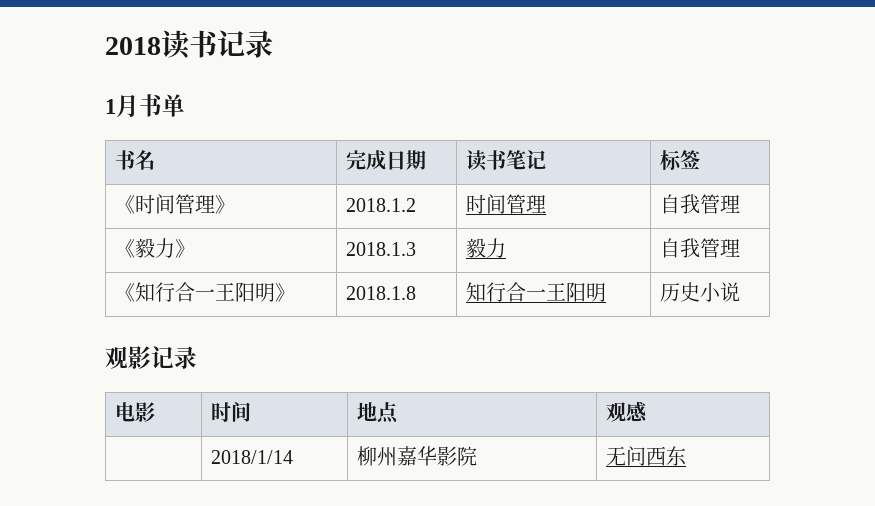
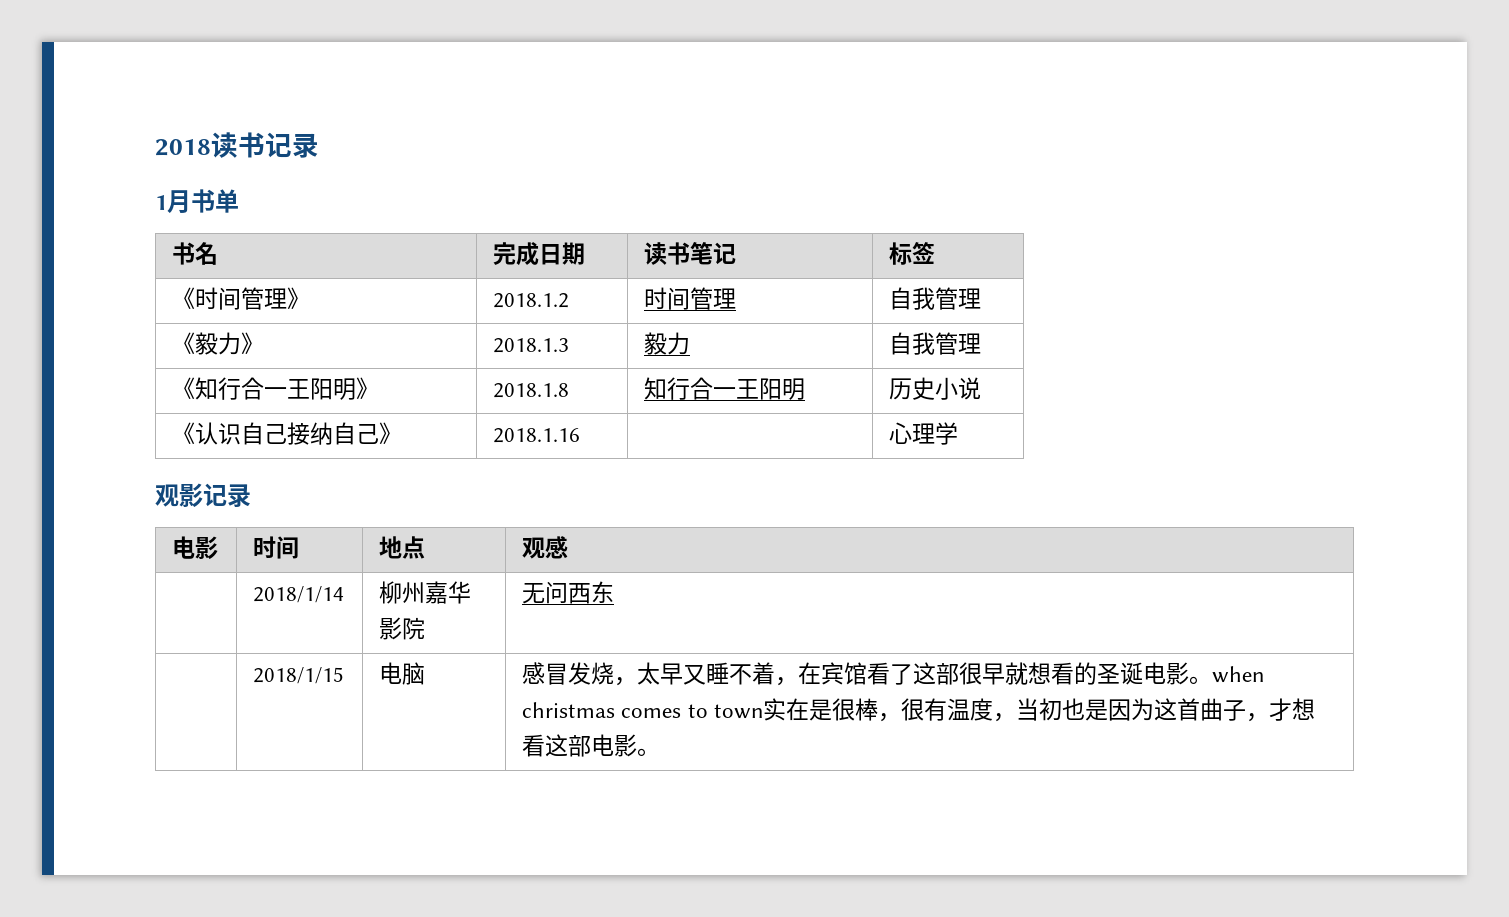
+ 《认识自己接纳自己》 | 2018.1.16 | | 心理学
+ | 2018/1/15 | 电脑 | 感冒发烧，太早又睡不着，在宾馆看了这部很早就想看的圣诞电影。when christmas comes to town实在是很棒，很有温度，当初也是因为这首曲子，才想看这部电影。

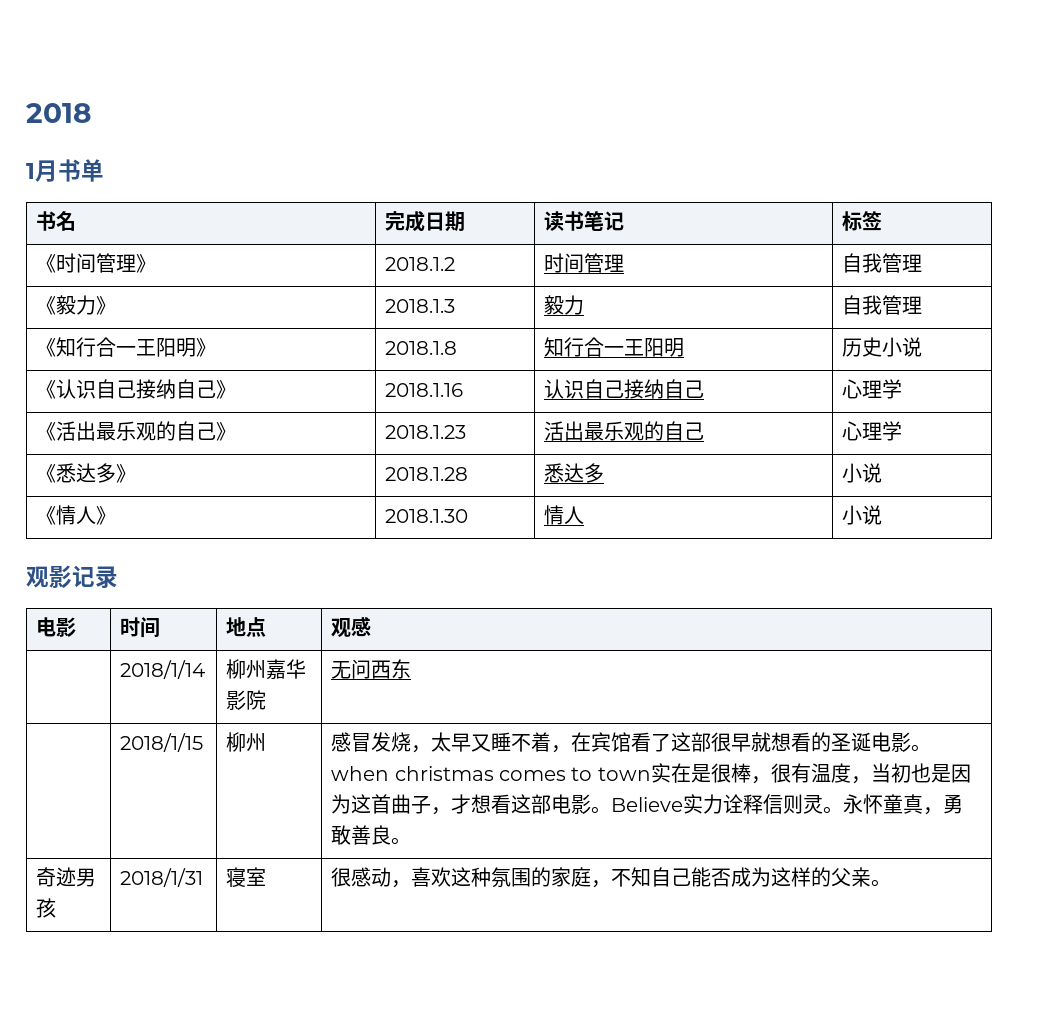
- 2018读书记录
+ 2018
- 《认识自己接纳自己》 | 2018.1.16 | | 心理学
+ 《认识自己接纳自己》 | 2018.1.16 | 认识自己接纳自己 | 心理学
+ 《活出最乐观的自己》 | 2018.1.23 | 活出最乐观的自己 | 心理学
+ 《悉达多》 | 2018.1.28 | 悉达多 | 小说
+ 《情人》 | 2018.1.30 | 情人 | 小说
- 2018/1/15 | 电脑
+ 2018/1/15 | 柳州
+ Believe实力诠释信则灵。永怀童真，勇敢善良。
+ 奇迹男孩 | 2018/1/31 | 寝室 | 很感动，喜欢这种氛围的家庭，不知自己能否成为这样的父亲。

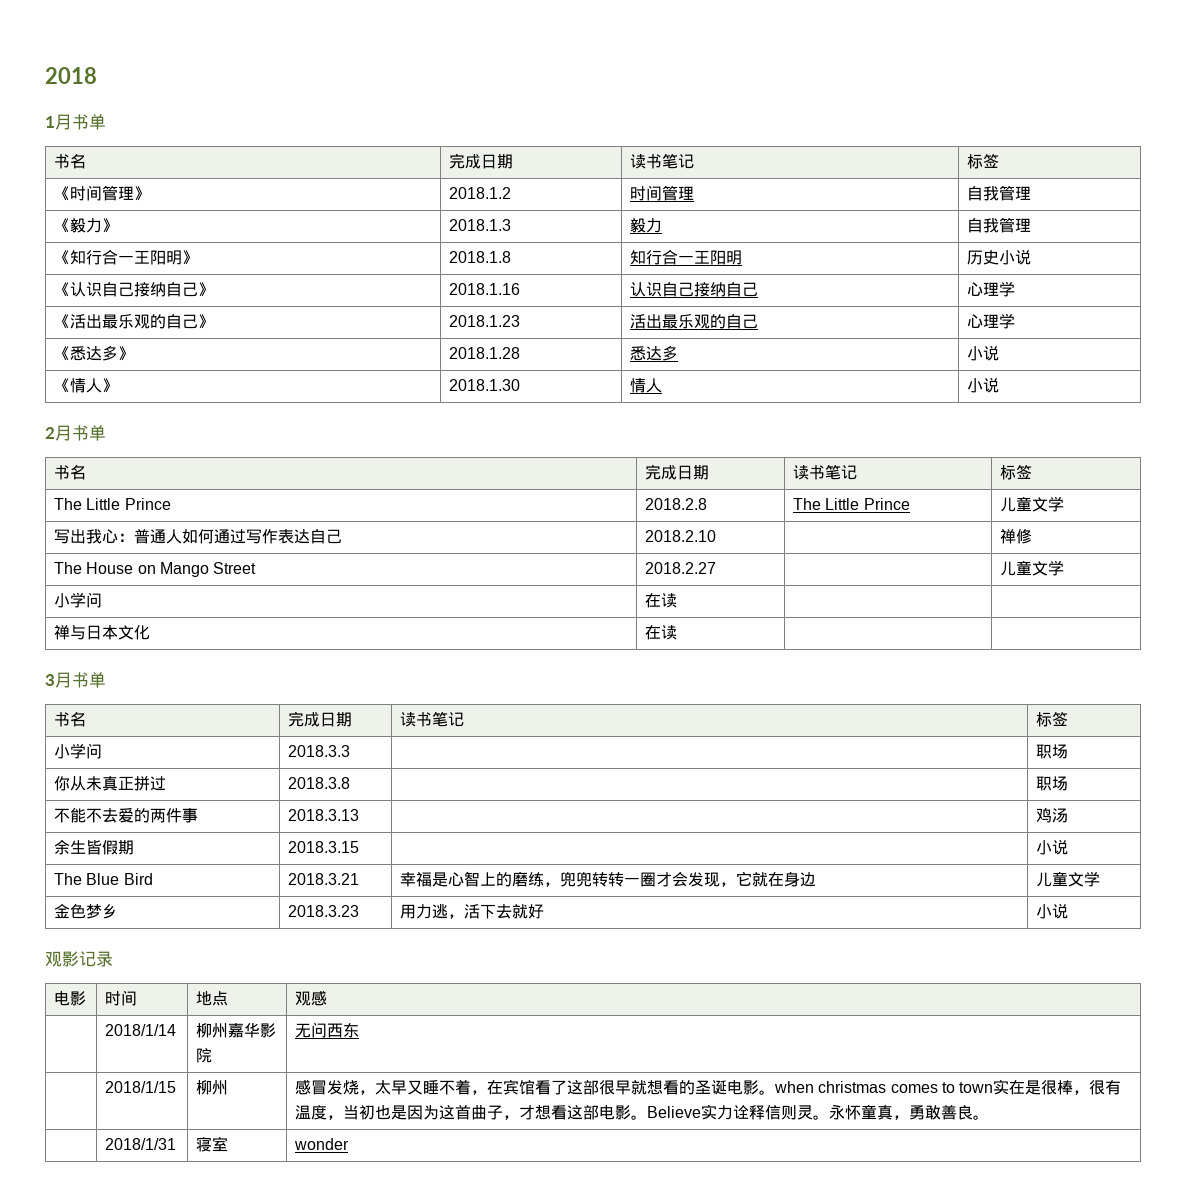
+ 2月书单
+ 书名 | 完成日期 | 读书笔记 | 标签
+ The Little Prince | 2018.2.8 | The Little Prince | 儿童文学
+ 写出我心：普通人如何通过写作表达自己 | 2018.2.10 | | 禅修
+ The House on Mango Street | 2018.2.27 | | 儿童文学
+ 小学问 | 在读 | |
+ 禅与日本文化 | 在读 | |
+ 3月书单
+ 书名 | 完成日期 | 读书笔记 | 标签
+ 小学问 | 2018.3.3 | | 职场
+ 你从未真正拼过 | 2018.3.8 | | 职场
+ 不能不去爱的两件事 | 2018.3.13 | | 鸡汤
+ 余生皆假期 | 2018.3.15 | | 小说
+ The Blue Bird | 2018.3.21 | 幸福是心智上的磨练，兜兜转转一圈才会发现，它就在身边 | 儿童文学
+ 金色梦乡 | 2018.3.23 | 用力逃，活下去就好 | 小说
- 奇迹男孩 | 2018/1/31 | 寝室 | 很感动，喜欢这种氛围的家庭，不知自己能否成为这样的父亲。
+ | 2018/1/31 | 寝室 | wonder

